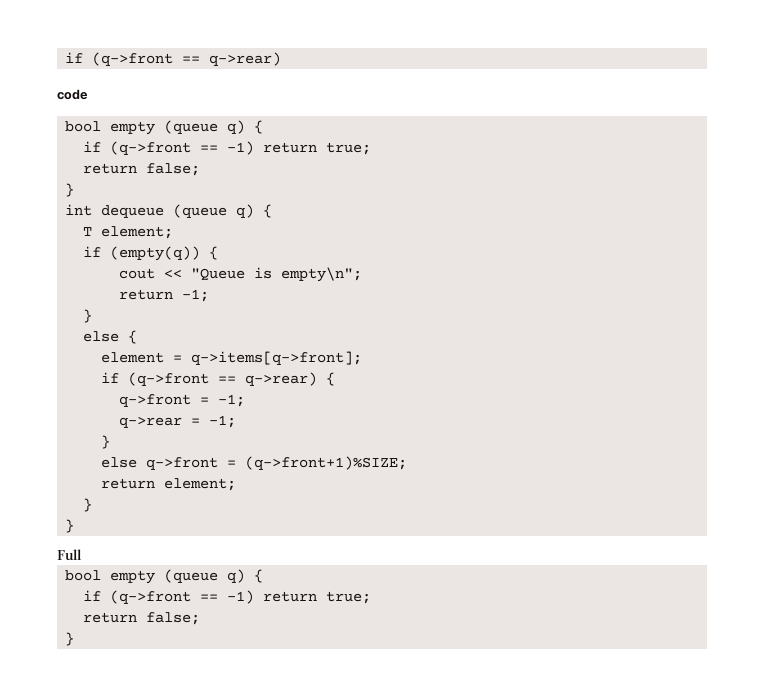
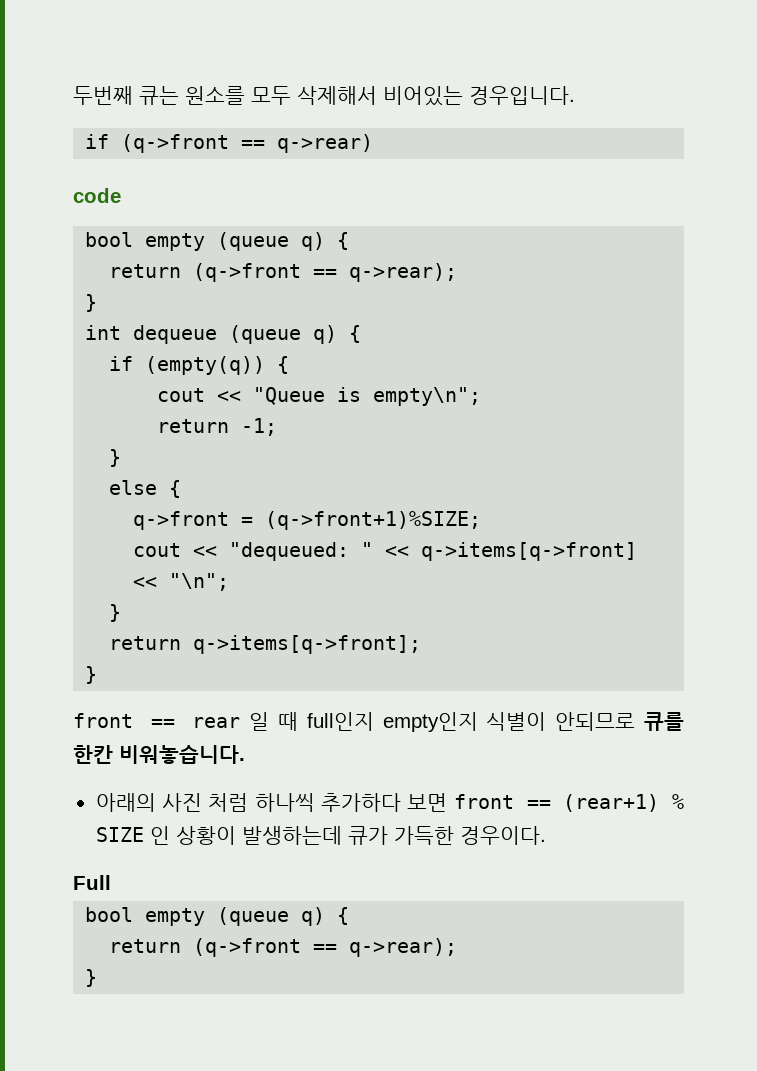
+ 두번째 큐는 원소를 모두 삭제해서 비어있는 경우입니다.
  code
  bool empty (queue q) {
- if (q->front == -1) return true;
- return false;
+ return (q->front == q->rear);
- T element;
- element = q->items[q->front];
- if (q->front == q->rear) {
- q->front = -1;
- q->rear = -1;
+ q->front = (q->front+1)%SIZE;
+ cout << "dequeued: " << q->items[q->front] << "\n";
  }
- else q->front = (q->front+1)%SIZE;
- return element;
+ return q->items[q->front];
  }
- }
+ front == rear 일 때 full인지 empty인지 식별이 안되므로 큐를 한칸 비워놓습니다.
+ 아래의 사진 처럼 하나씩 추가하다 보면 front == (rear+1) % SIZE 인 상황이 발생하는데 큐가 가득한 경우이다.
  Full
  bool empty (queue q) {
- if (q->front == -1) return true;
- return false;
+ return (q->front == q->rear);

